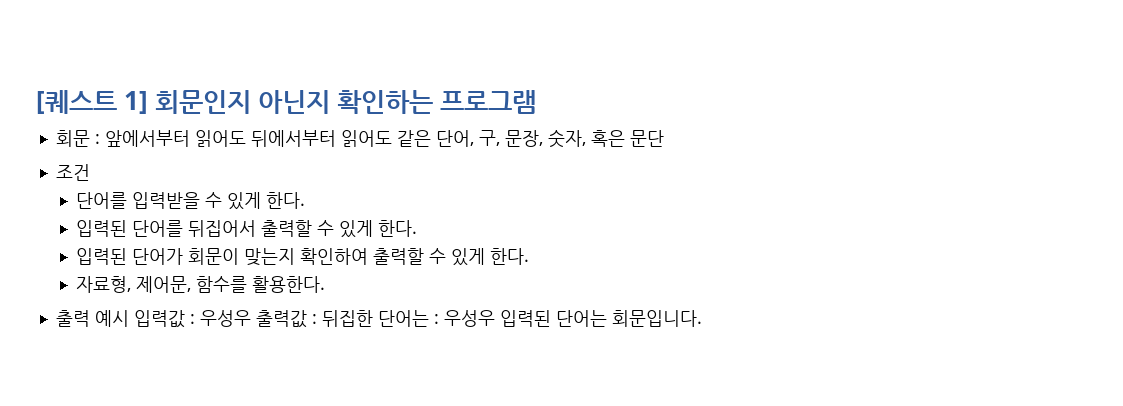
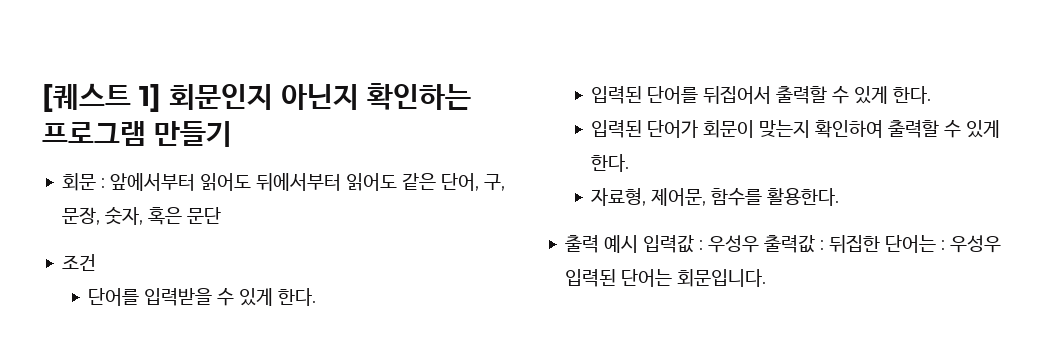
- [퀘스트 1] 회문인지 아닌지 확인하는 프로그램
+ [퀘스트 1] 회문인지 아닌지 확인하는 프로그램 만들기

